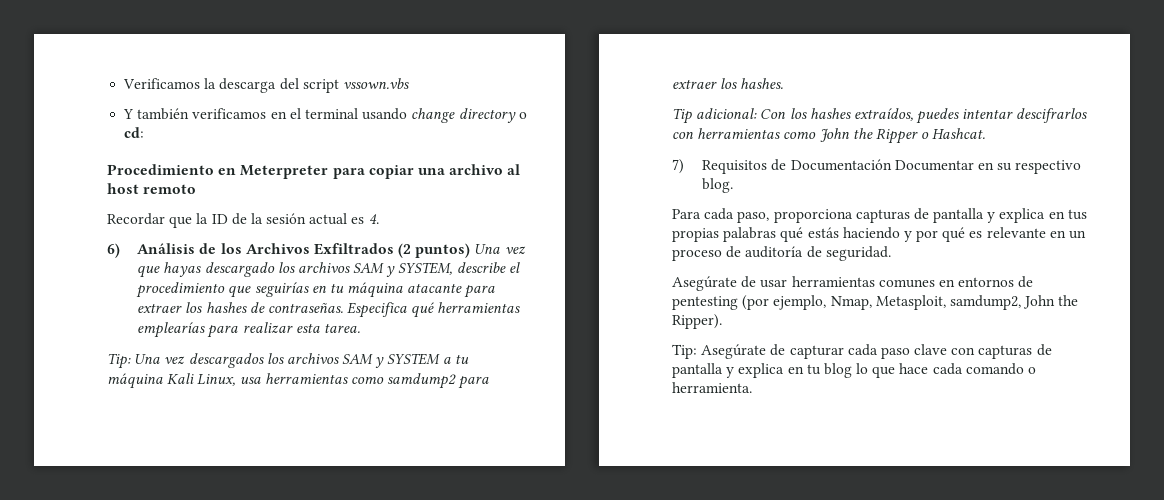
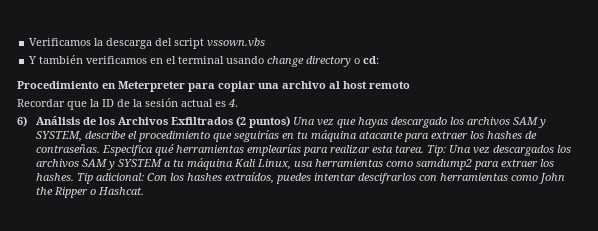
- Especifica qué herramientas emplearías para realizar esta tarea.
- Tip: Una vez descargados los archivos SAM y SYSTEM a tu máquina Kali Linux, usa herramientas como samdump2 para extraer los hashes.
- Tip adicional: Con los hashes extraídos, puedes intentar descifrarlos con herramientas como John the Ripper o Hashcat.
+ Especifica qué herramientas emplearías para realizar esta tarea. Tip: Una vez descargados los archivos SAM y SYSTEM a tu máquina Kali Linux, usa herramientas como samdump2 para extraer los hashes. Tip adicional: Con los hashes extraídos, puedes intentar descifrarlos con herramientas como John the Ripper o Hashcat.
- 7) Requisitos de Documentación Documentar en su respectivo blog.
- Para cada paso, proporciona capturas de pantalla y explica en tus propias palabras qué estás haciendo y por qué es relevante en un proceso de auditoría de seguridad.
- Asegúrate de usar herramientas comunes en entornos de pentesting (por ejemplo, Nmap, Metasploit, samdump2, John the Ripper).
- Tip: Asegúrate de capturar cada paso clave con capturas de pantalla y explica en tu blog lo que hace cada comando o herramienta.

